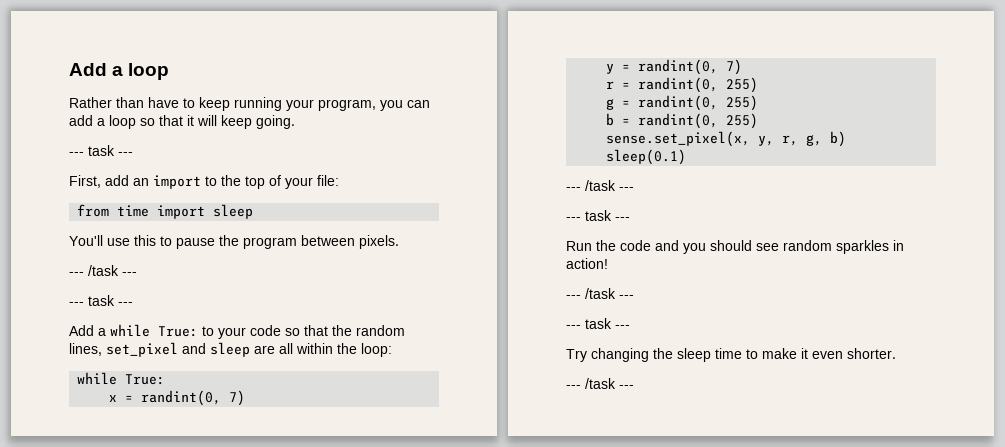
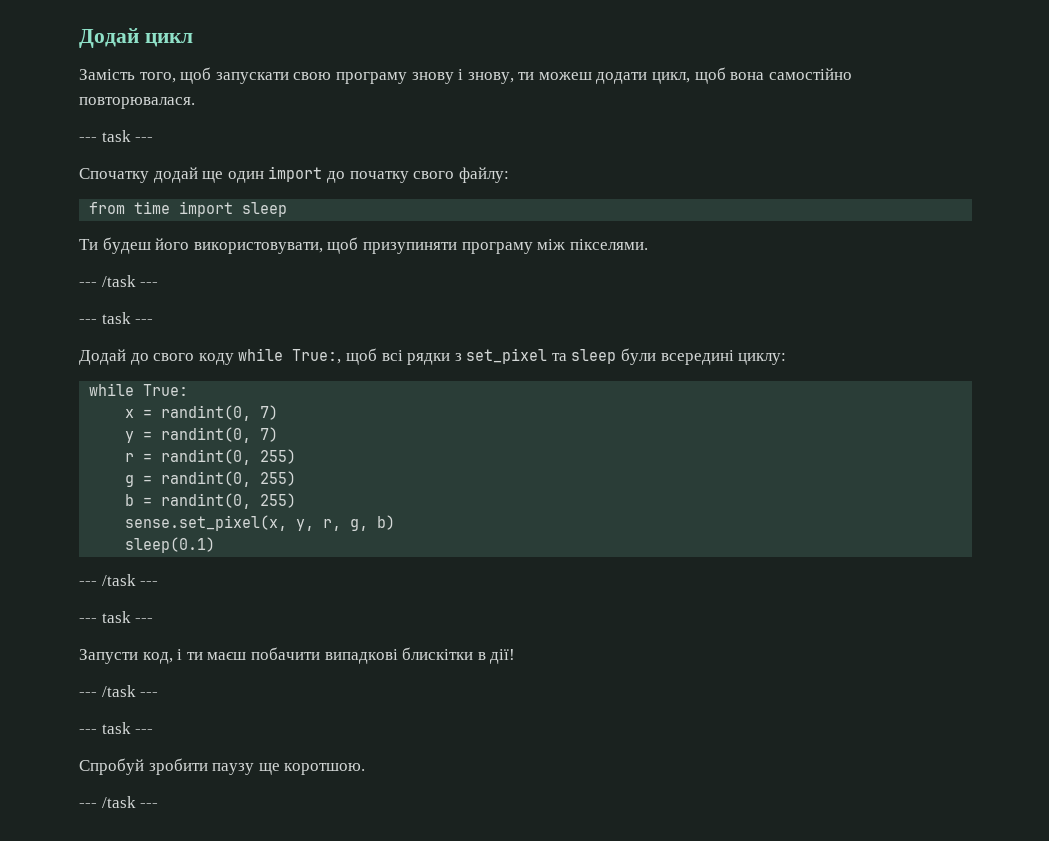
- Add a loop
- Rather than have to keep running your program, you can add a loop so that it will keep going.
+ Додай цикл
+ Замість того, щоб запускати свою програму знову і знову, ти можеш додати цикл, щоб вона самостійно повторювалася.
  --- task ---
- First, add an import to the top of your file:
+ Спочатку додай ще один import до початку свого файлу:
  from time import sleep
- You'll use this to pause the program between pixels.
+ Ти будеш його використовувати, щоб призупиняти програму між пікселями.
  --- /task ---
  --- task ---
- Add a while True: to your code so that the random lines, set_pixel and sleep are all within the loop:
+ Додай до свого коду while True:, щоб всі рядки з set_pixel та sleep були всередині циклу:
- Run the code and you should see random sparkles in action!
+ Запусти код, і ти маєш побачити випадкові блискітки в дії!
  --- /task ---
  --- task ---
- Try changing the sleep time to make it even shorter.
+ Спробуй зробити паузу ще коротшою.

